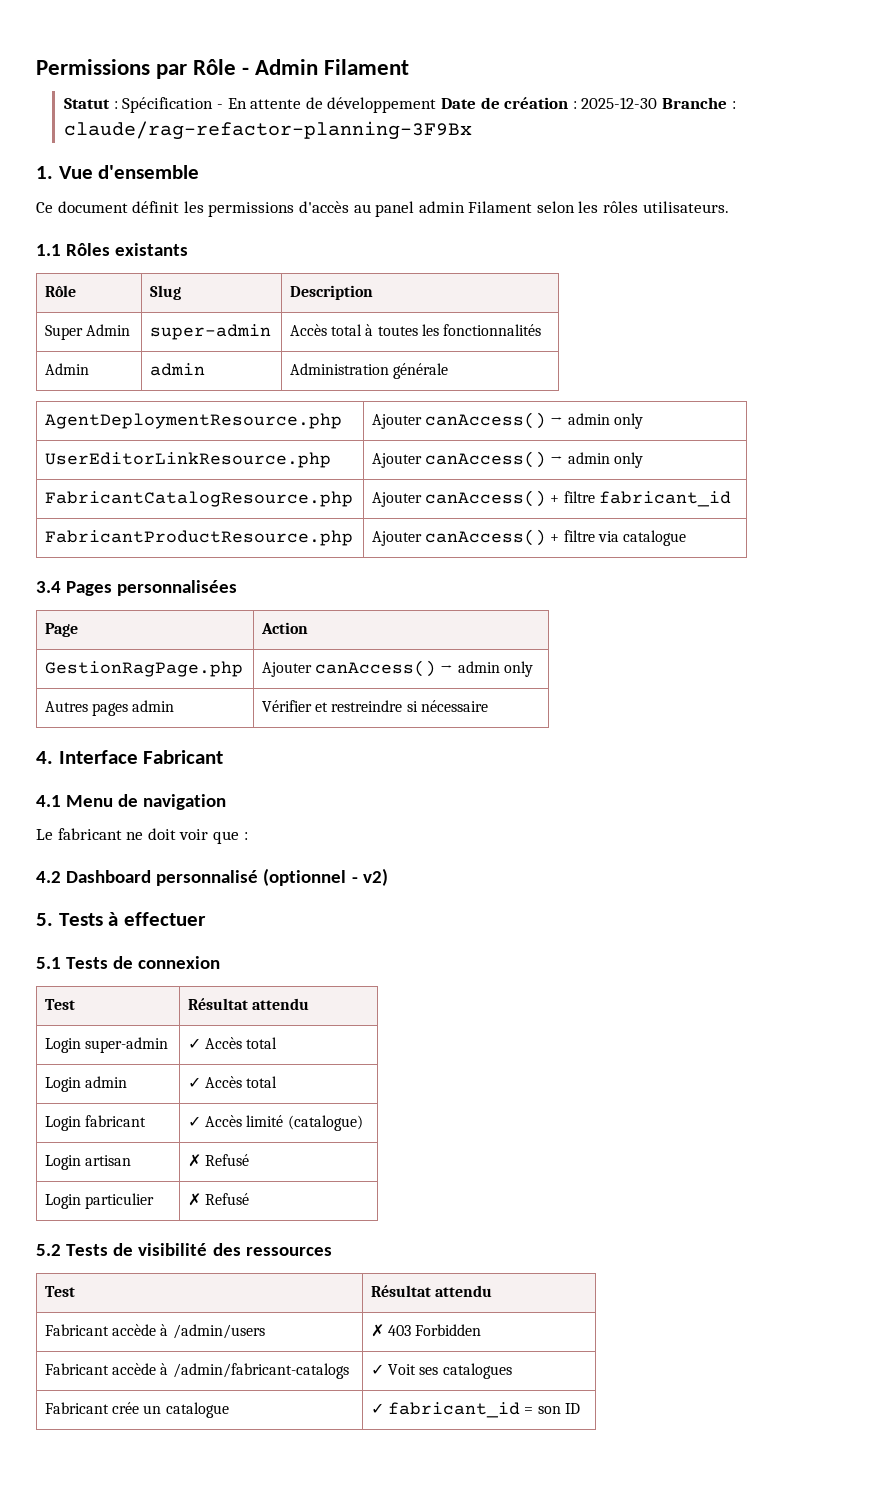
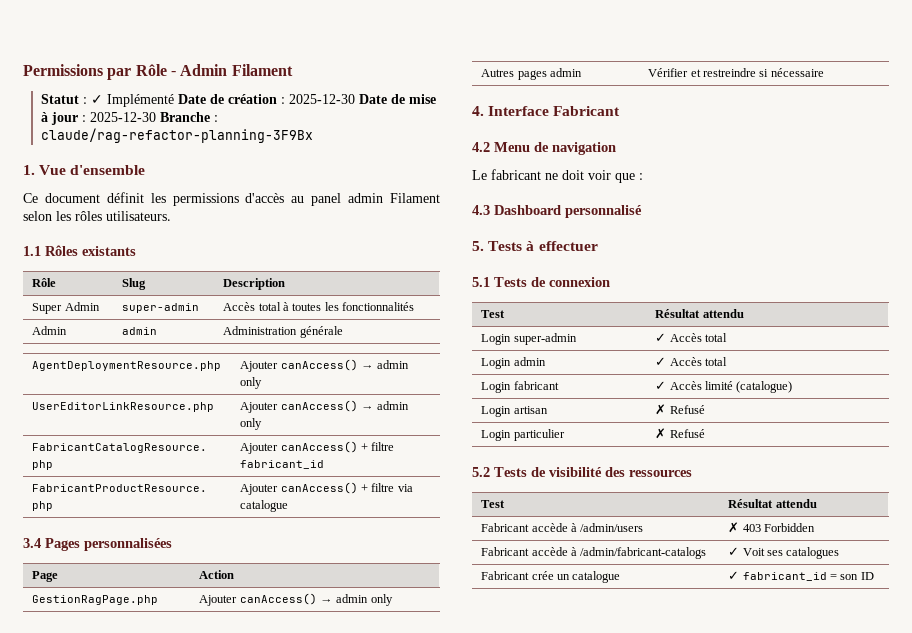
- Statut : Spécification - En attente de développement Date de création : 2025-12-30 Branche : claude/rag-refactor-planning-3F9Bx
+ Statut : ✓ Implémenté Date de création : 2025-12-30 Date de mise à jour : 2025-12-30 Branche : claude/rag-refactor-planning-3F9Bx
- 4.1 Menu de navigation
+ 4.2 Menu de navigation
- 4.2 Dashboard personnalisé (optionnel - v2)
+ 4.3 Dashboard personnalisé

